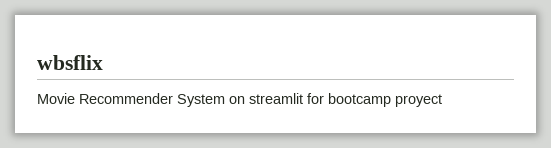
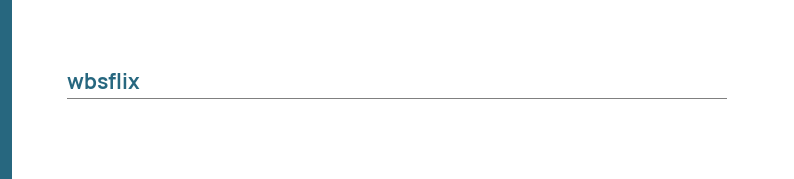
- Movie Recommender System on streamlit for bootcamp proyect

